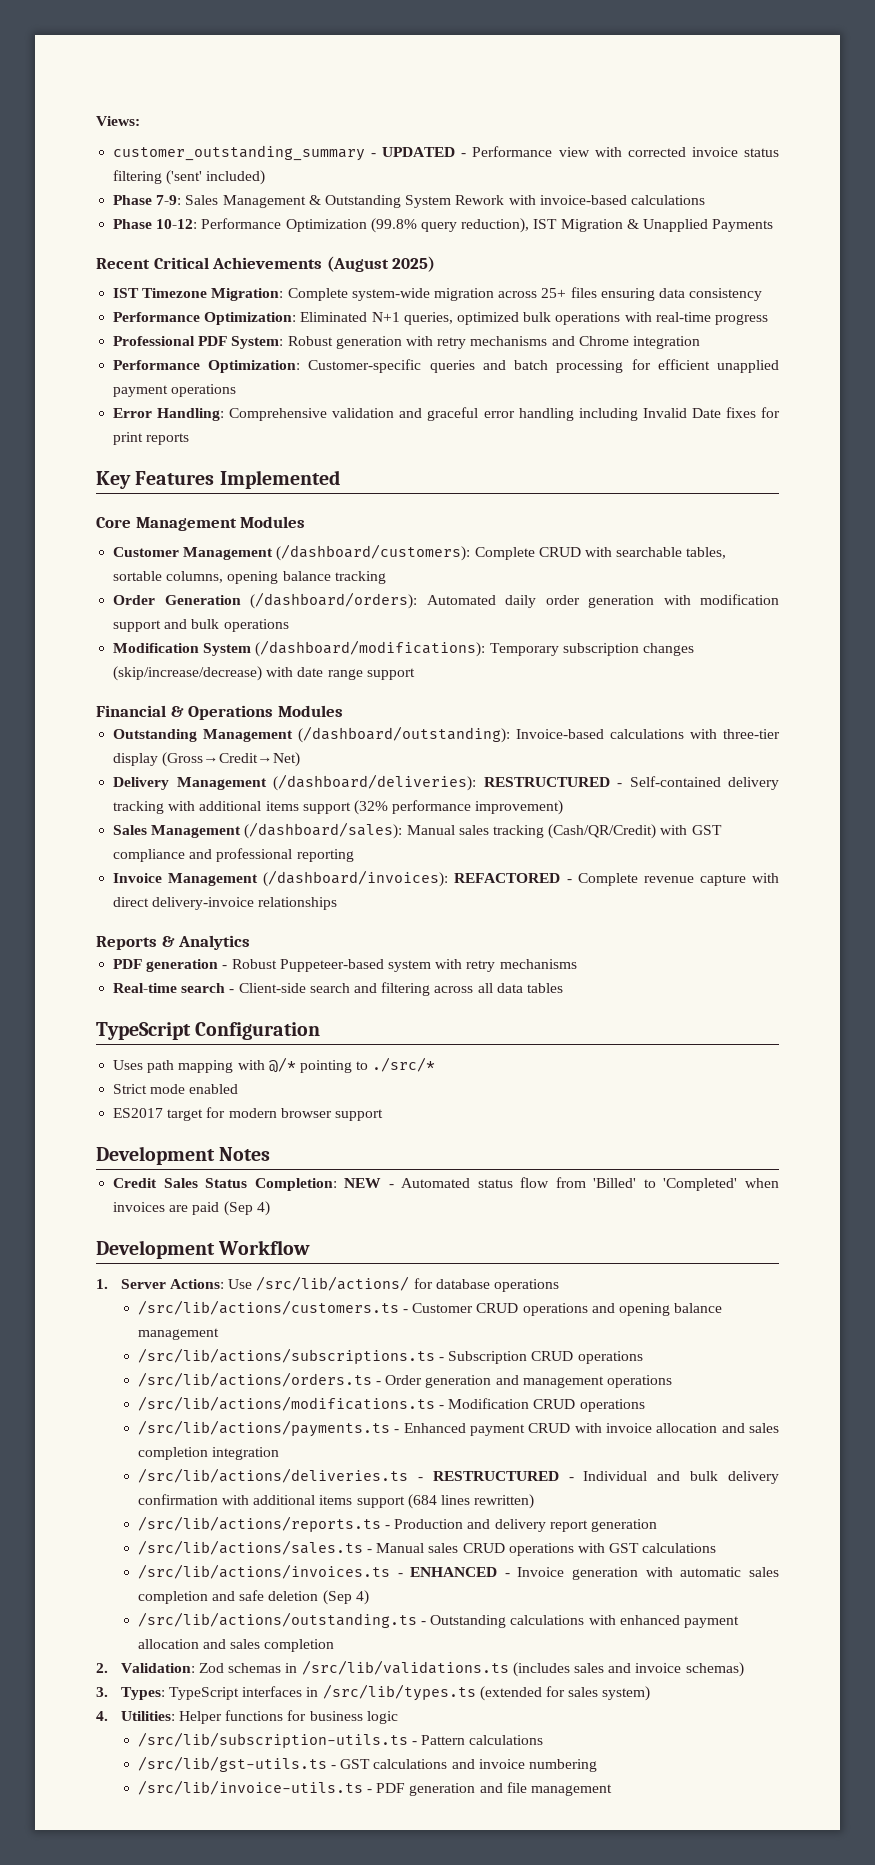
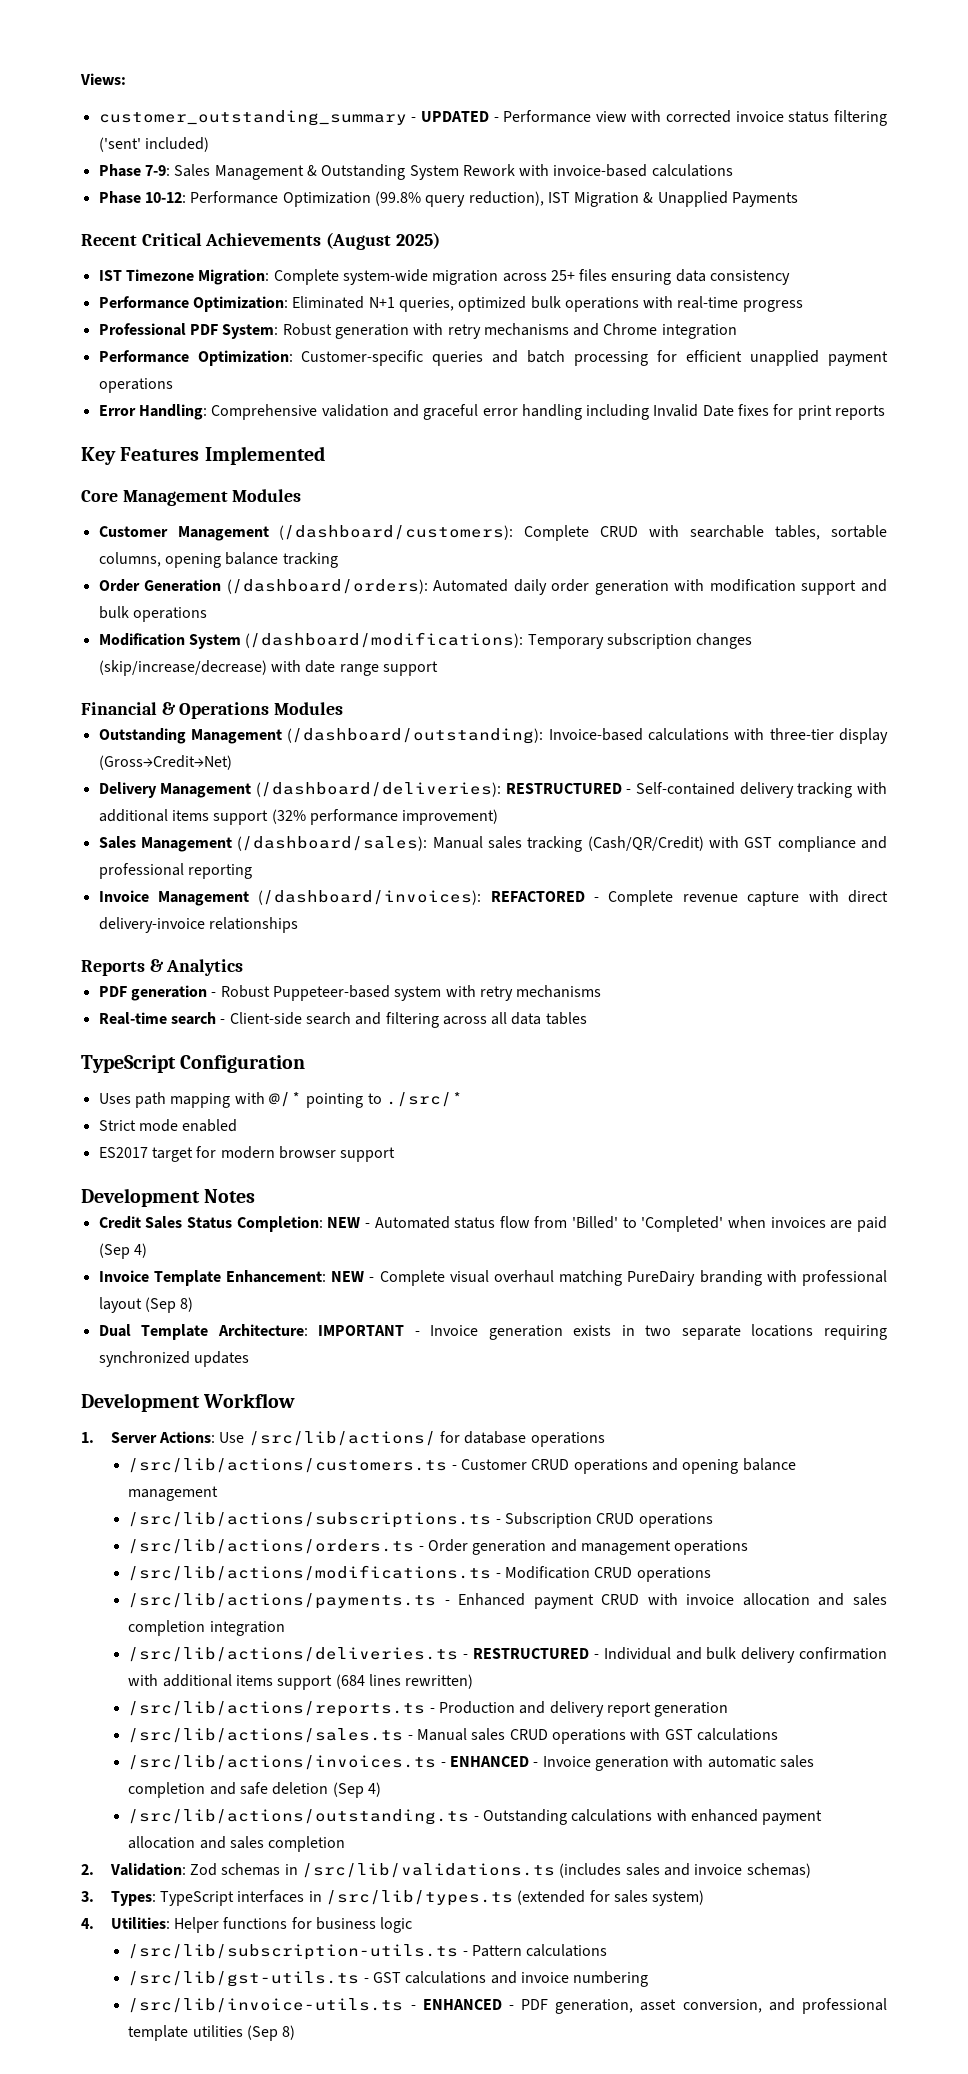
+ Invoice Template Enhancement: NEW - Complete visual overhaul matching PureDairy branding with professional layout (Sep 8)
+ Dual Template Architecture: IMPORTANT - Invoice generation exists in two separate locations requiring synchronized updates
- /src/lib/invoice-utils.ts - PDF generation and file management
+ /src/lib/invoice-utils.ts - ENHANCED - PDF generation, asset conversion, and professional template utilities (Sep 8)

